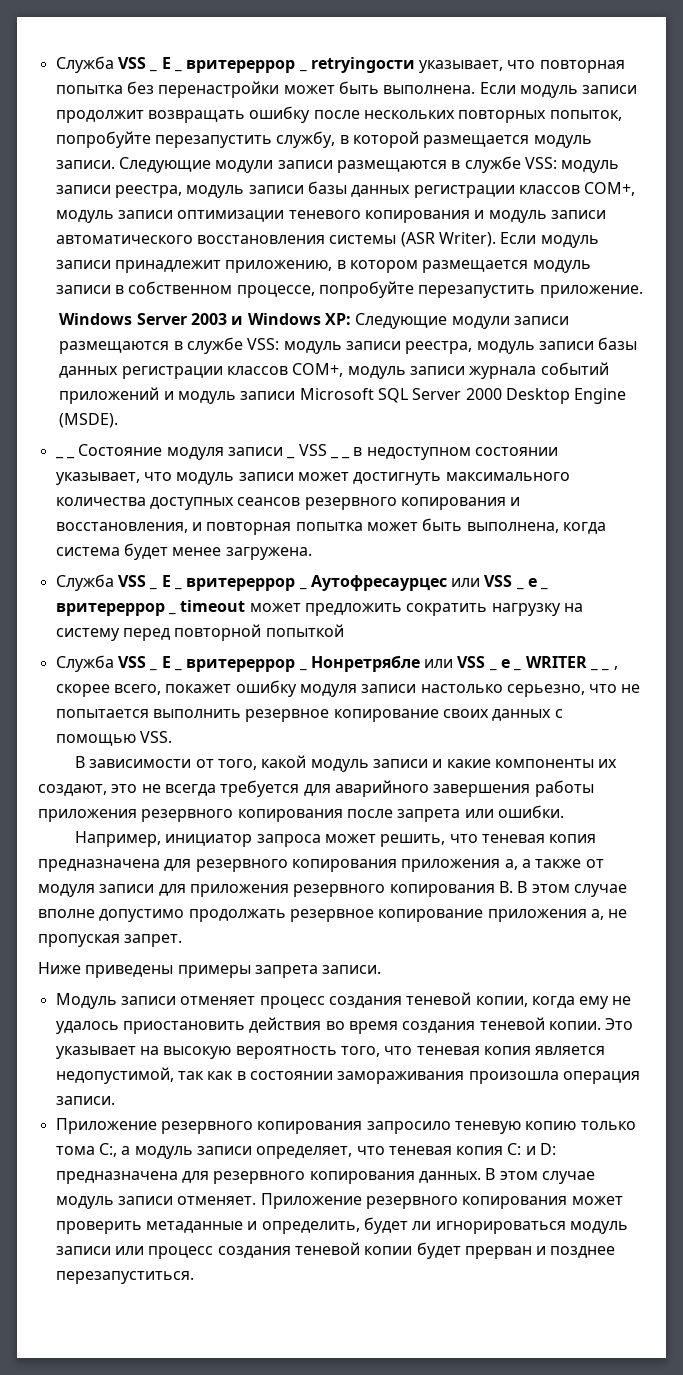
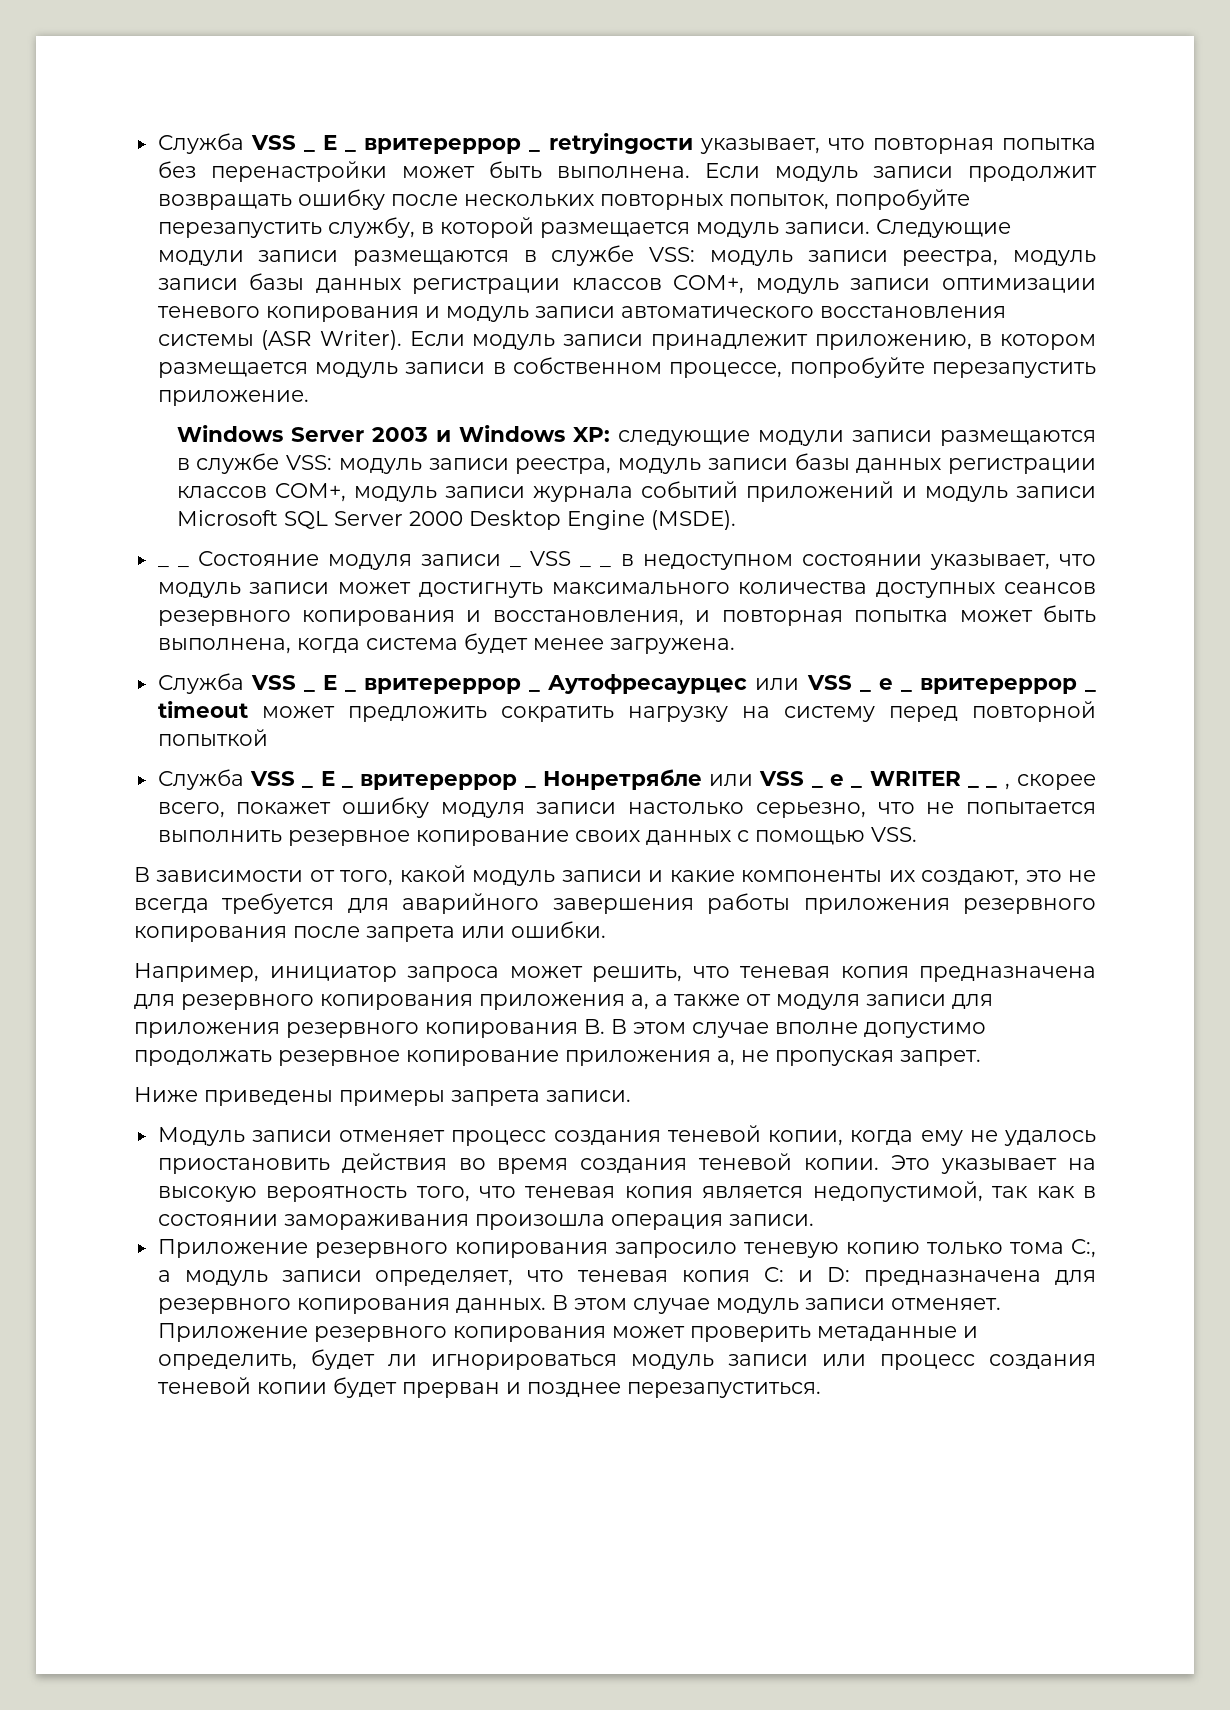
- Windows Server 2003 и Windows XP: Следующие модули записи размещаются в службе VSS: модуль записи реестра, модуль записи базы данных регистрации классов COM+, модуль записи журнала событий приложений и модуль записи Microsoft SQL Server 2000 Desktop Engine (MSDE).
+ Windows Server 2003 и Windows XP: следующие модули записи размещаются в службе VSS: модуль записи реестра, модуль записи базы данных регистрации классов COM+, модуль записи журнала событий приложений и модуль записи Microsoft SQL Server 2000 Desktop Engine (MSDE).

